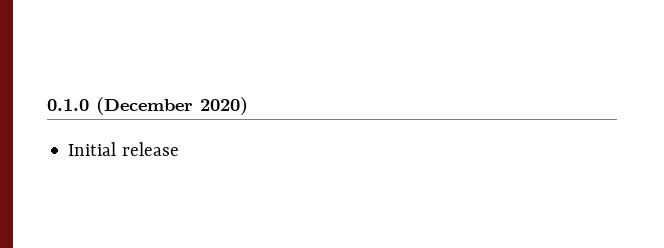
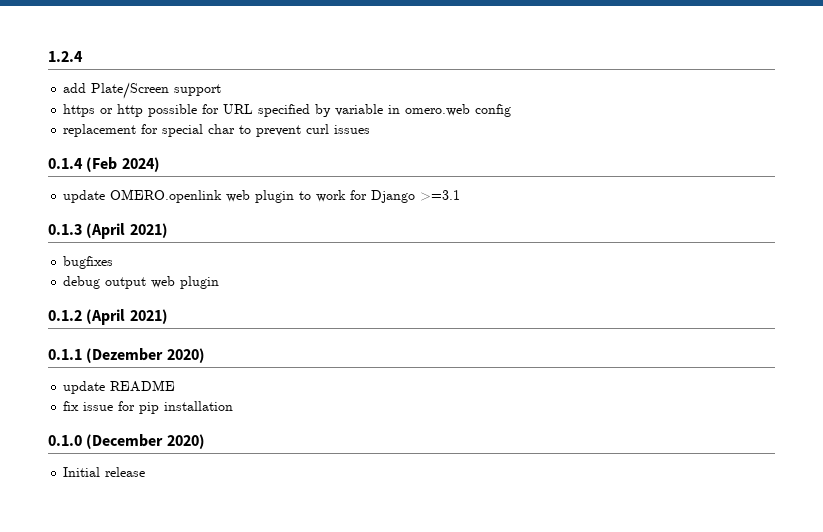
+ 1.2.4
+ add Plate/Screen support
+ https or http possible for URL specified by variable in omero.web config
+ replacement for special char to prevent curl issues
+ 0.1.4 (Feb 2024)
+ update OMERO.openlink web plugin to work for Django >=3.1
+ 0.1.3 (April 2021)
+ bugfixes
+ debug output web plugin
+ 0.1.2 (April 2021)
+ 0.1.1 (Dezember 2020)
+ update README
+ fix issue for pip installation

